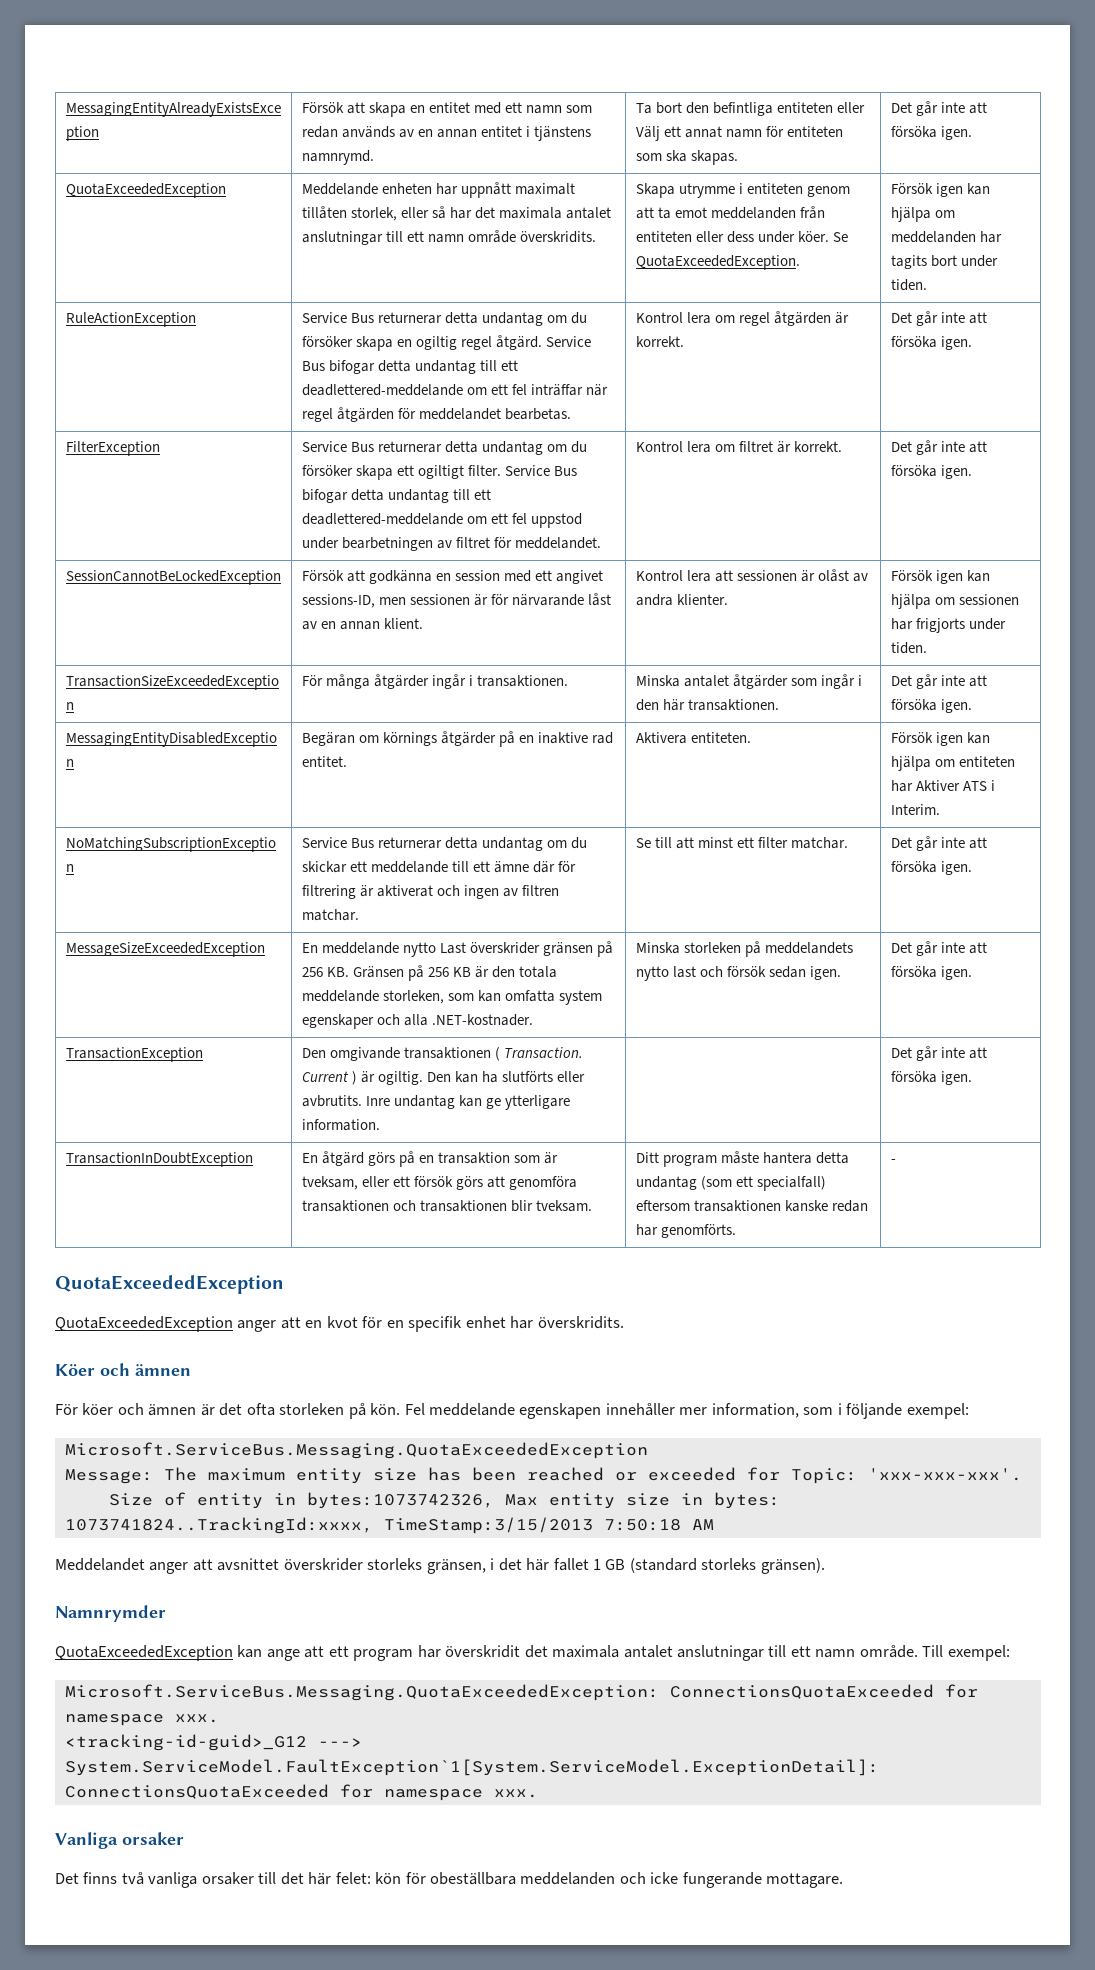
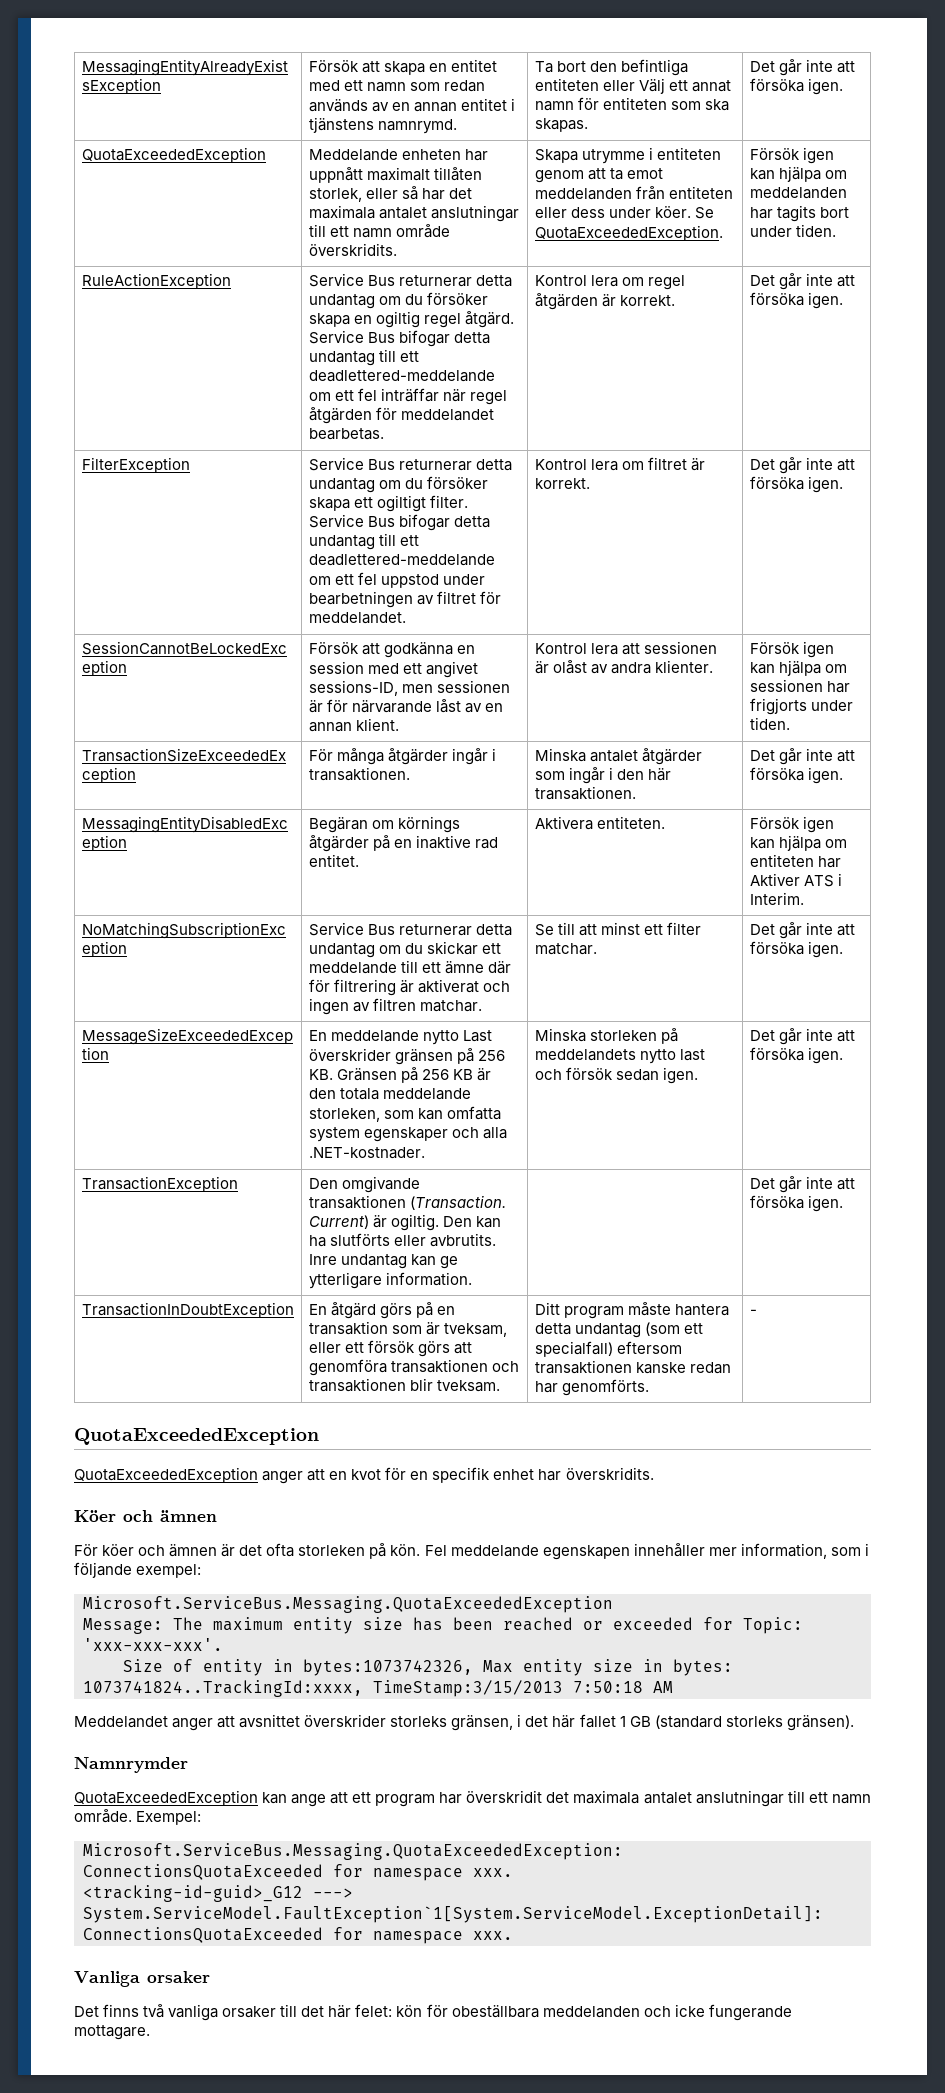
- TransactionException | Den omgivande transaktionen ( Transaction. Current ) är ogiltig. Den kan ha slutförts eller avbrutits. Inre undantag kan ge ytterligare information. | | Det går inte att försöka igen.
+ TransactionException | Den omgivande transaktionen (Transaction. Current) är ogiltig. Den kan ha slutförts eller avbrutits. Inre undantag kan ge ytterligare information. | | Det går inte att försöka igen.
- Till exempel:
+ Exempel:

